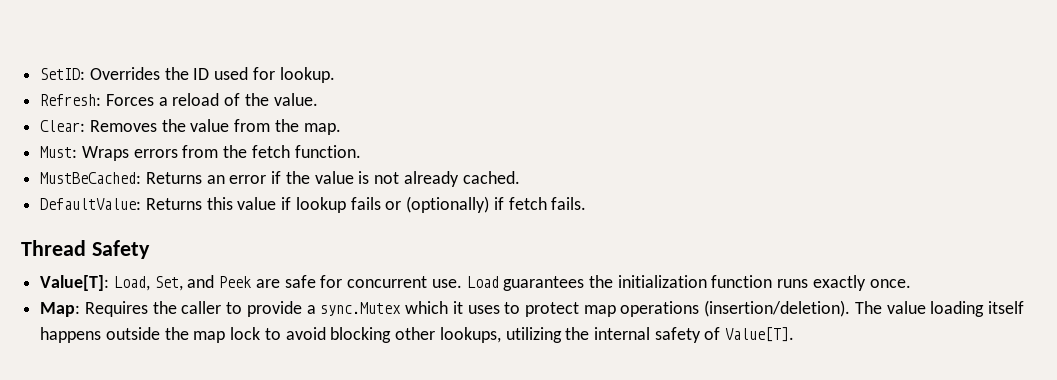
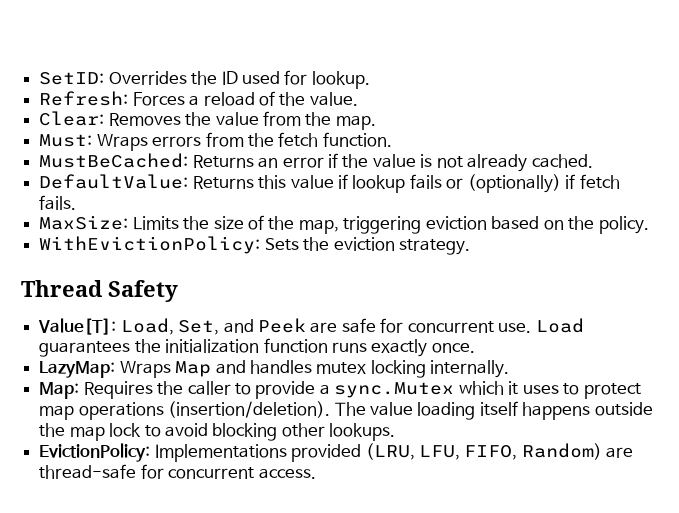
+ MaxSize: Limits the size of the map, triggering eviction based on the policy.
+ WithEvictionPolicy: Sets the eviction strategy.
+ LazyMap: Wraps Map and handles mutex locking internally.
- The value loading itself happens outside the map lock to avoid blocking other lookups, utilizing the internal safety of Value[T].
+ The value loading itself happens outside the map lock to avoid blocking other lookups.
+ EvictionPolicy: Implementations provided (LRU, LFU, FIFO, Random) are thread-safe for concurrent access.

